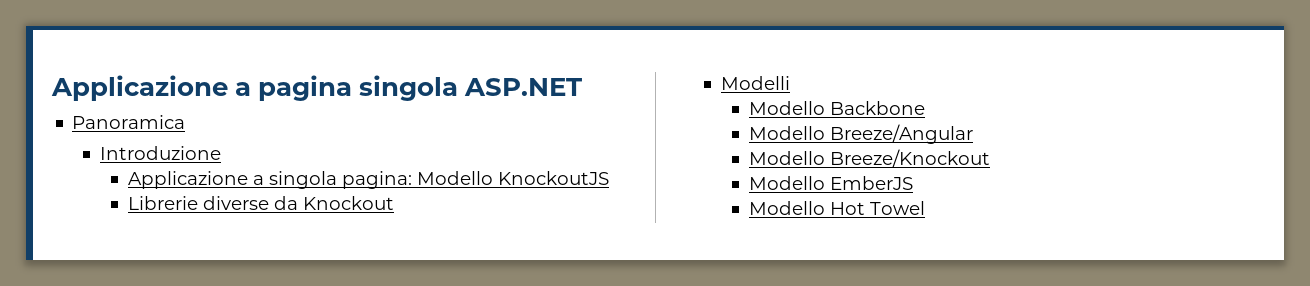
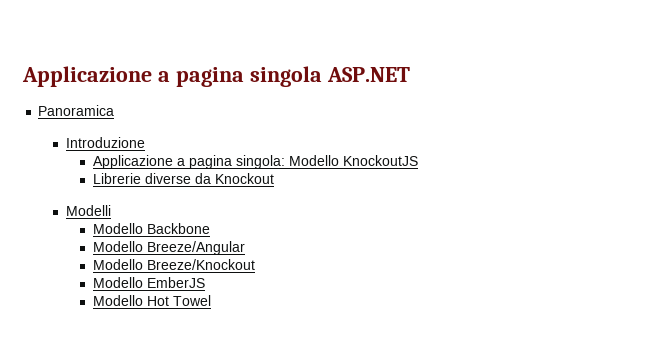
- Applicazione a singola pagina: Modello KnockoutJS
+ Applicazione a pagina singola: Modello KnockoutJS

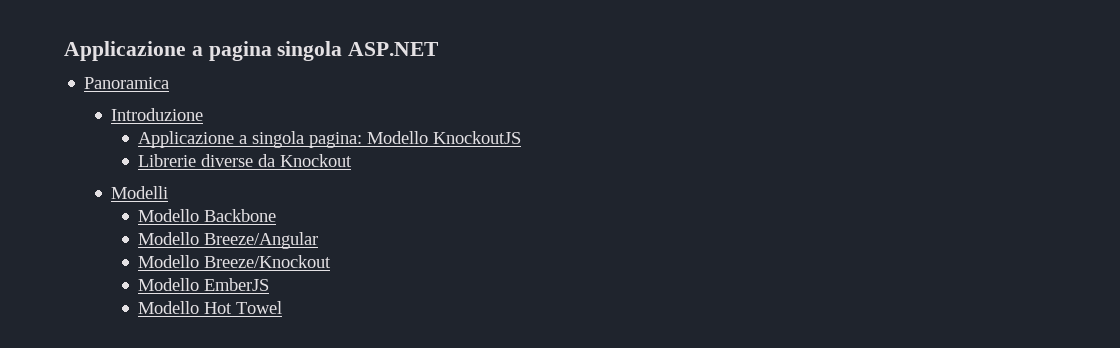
- Applicazione a pagina singola: Modello KnockoutJS
+ Applicazione a singola pagina: Modello KnockoutJS

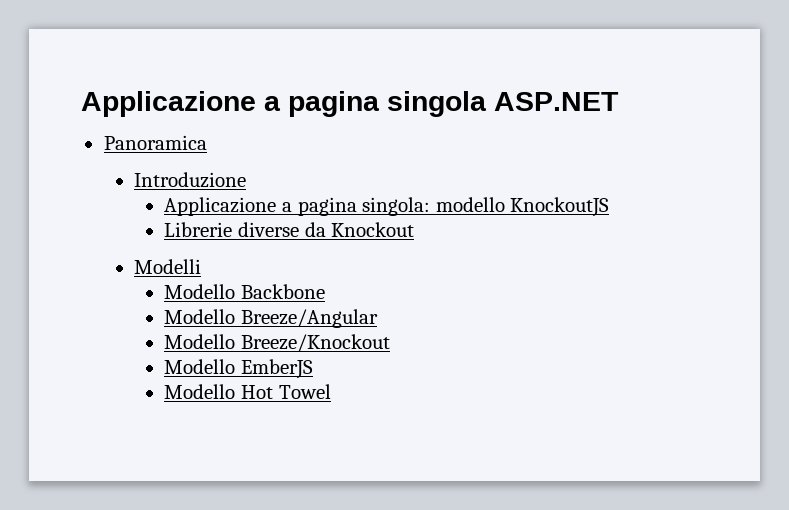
- Applicazione a singola pagina: Modello KnockoutJS
+ Applicazione a pagina singola: modello KnockoutJS

